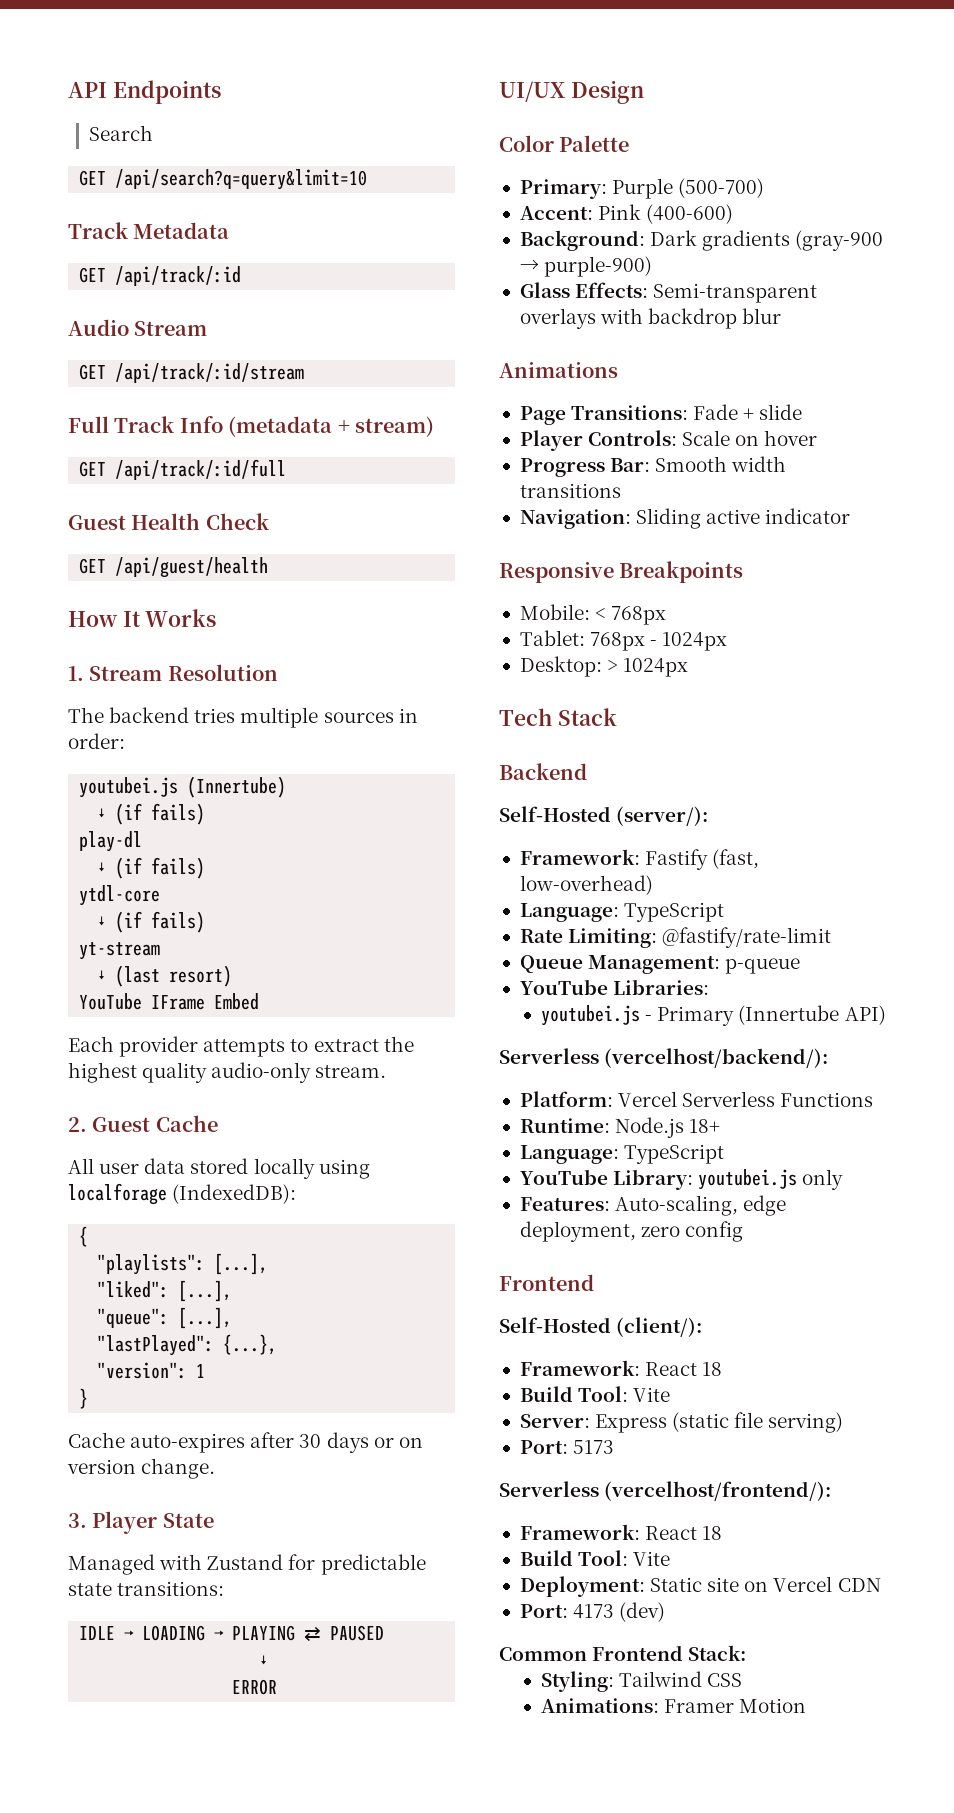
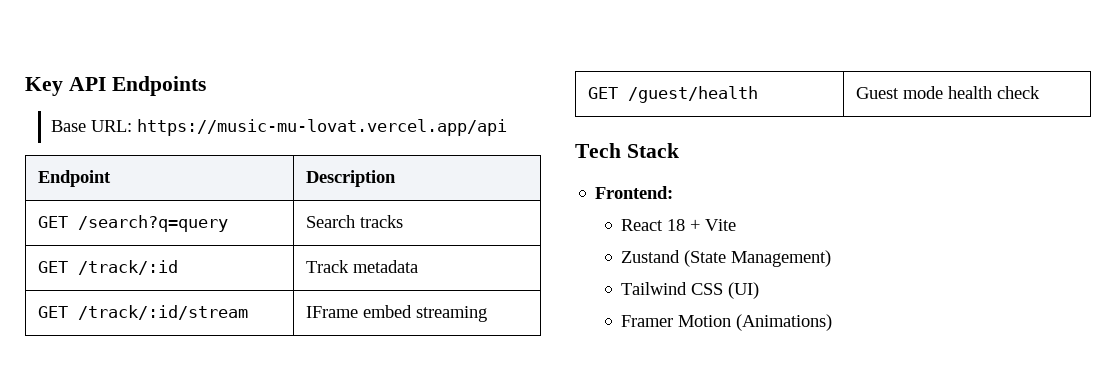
- API Endpoints
+ Key API Endpoints
- Search
- GET /api/search?q=query&limit=10
- Track Metadata
- GET /api/track/:id
- Audio Stream
- GET /api/track/:id/stream
- Full Track Info (metadata + stream)
- GET /api/track/:id/full
- Guest Health Check
- GET /api/guest/health
- How It Works
- 1. Stream Resolution
- The backend tries multiple sources in order:
- youtubei.js (Innertube)
- ↓ (if fails)
- play-dl
- ↓ (if fails)
- ytdl-core
- ↓ (if fails)
- yt-stream
- ↓ (last resort)
- YouTube IFrame Embed
- Each provider attempts to extract the highest quality audio-only stream.
- 2. Guest Cache
- All user data stored locally using localforage (IndexedDB):
- {
- "playlists": [...],
- "liked": [...],
- "queue": [...],
- "lastPlayed": {...},
- "version": 1
- }
- Cache auto-expires after 30 days or on version change.
- 3. Player State
- Managed with Zustand for predictable state transitions:
- IDLE → LOADING → PLAYING ⇄ PAUSED
- ↓
- ERROR
- UI/UX Design
- Color Palette
- Primary: Purple (500-700)
- Accent: Pink (400-600)
- Background: Dark gradients (gray-900 → purple-900)
- Glass Effects: Semi-transparent overlays with backdrop blur
- Animations
- Page Transitions: Fade + slide
- Player Controls: Scale on hover
- Progress Bar: Smooth width transitions
- Navigation: Sliding active indicator
- Responsive Breakpoints
- Mobile: < 768px
- Tablet: 768px - 1024px
- Desktop: > 1024px
+ Base URL: https://music-mu-lovat.vercel.app/api
+ Endpoint | Description
+ GET /search?q=query | Search tracks
+ GET /track/:id | Track metadata
+ GET /track/:id/stream | IFrame embed streaming
+ GET /guest/health | Guest mode health check
  Tech Stack
- Backend
- Self-Hosted (server/):
- Framework: Fastify (fast, low-overhead)
- Language: TypeScript
- Rate Limiting: @fastify/rate-limit
- Queue Management: p-queue
- YouTube Libraries:
- youtubei.js - Primary (Innertube API)
- Serverless (vercelhost/backend/):
- Platform: Vercel Serverless Functions
- Runtime: Node.js 18+
- Language: TypeScript
- YouTube Library: youtubei.js only
- Features: Auto-scaling, edge deployment, zero config
- Frontend
- Self-Hosted (client/):
- Framework: React 18
- Build Tool: Vite
- Server: Express (static file serving)
- Port: 5173
- Serverless (vercelhost/frontend/):
- Framework: React 18
- Build Tool: Vite
- Deployment: Static site on Vercel CDN
- Port: 4173 (dev)
- Common Frontend Stack:
- Styling: Tailwind CSS
- Animations: Framer Motion
+ Frontend:
+ React 18 + Vite
+ Zustand (State Management)
+ Tailwind CSS (UI)
+ Framer Motion (Animations)

